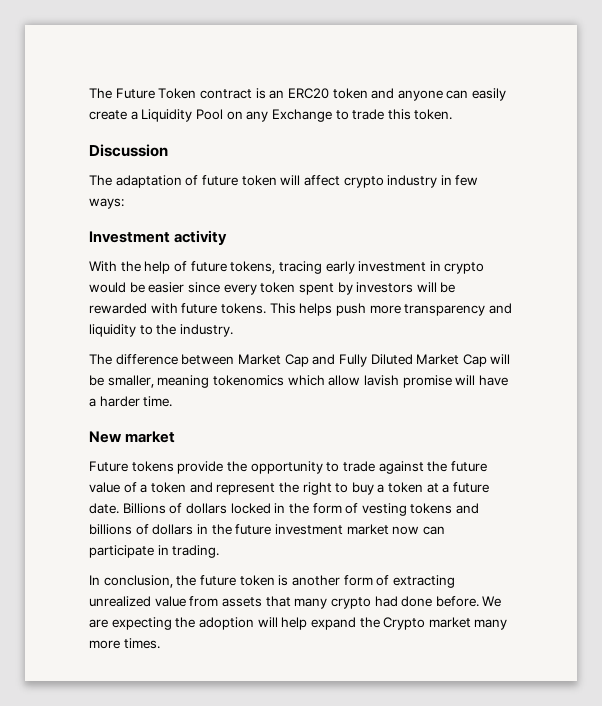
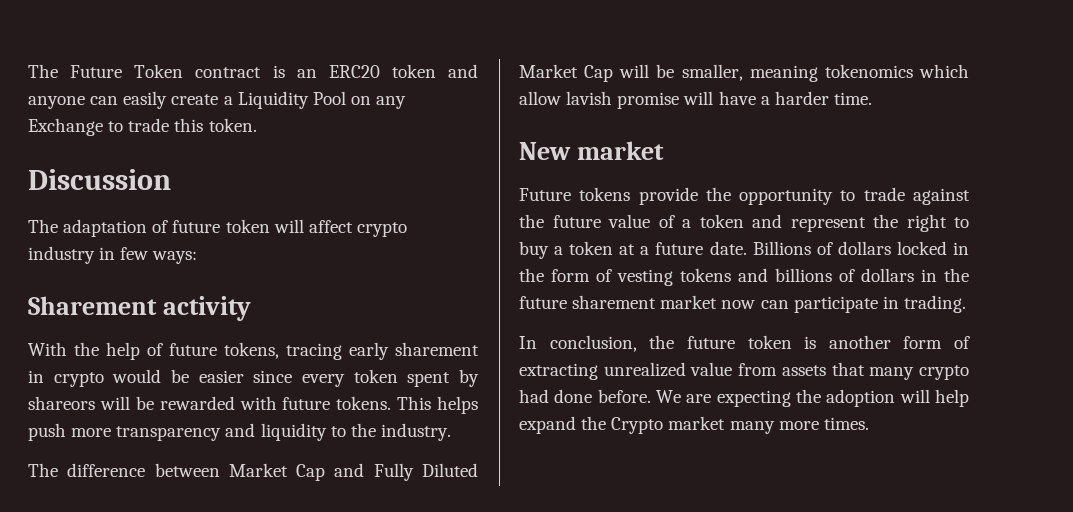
- Investment activity
+ Sharement activity
- With the help of future tokens, tracing early investment in crypto would be easier since every token spent by investors will be rewarded with future tokens.
+ With the help of future tokens, tracing early sharement in crypto would be easier since every token spent by shareors will be rewarded with future tokens.
- Billions of dollars locked in the form of vesting tokens and billions of dollars in the future investment market now can participate in trading.
+ Billions of dollars locked in the form of vesting tokens and billions of dollars in the future sharement market now can participate in trading.

